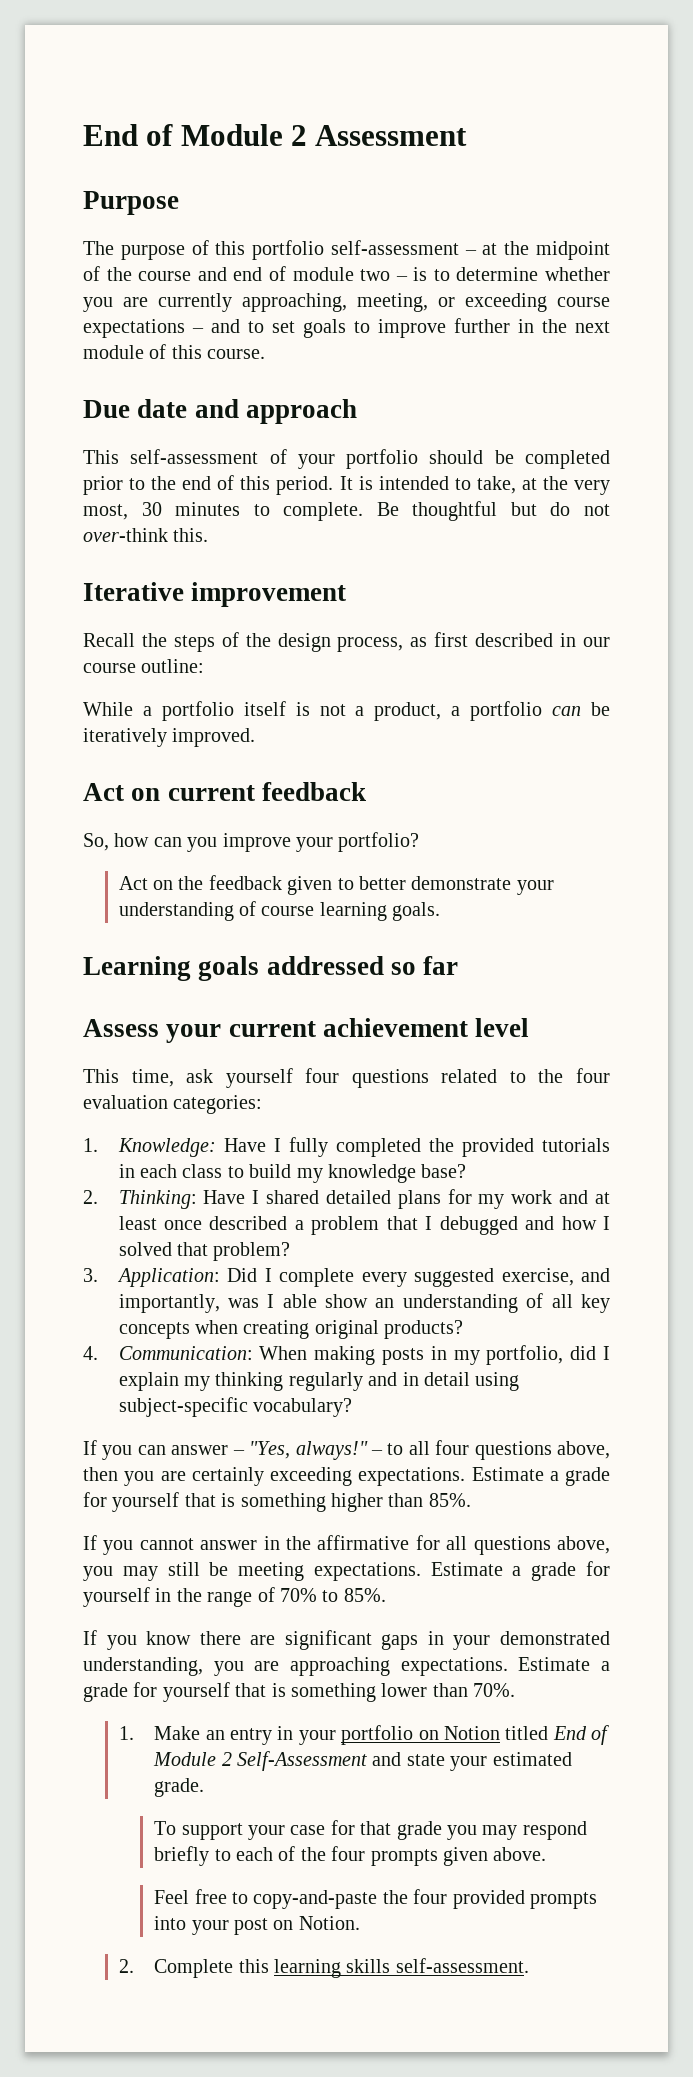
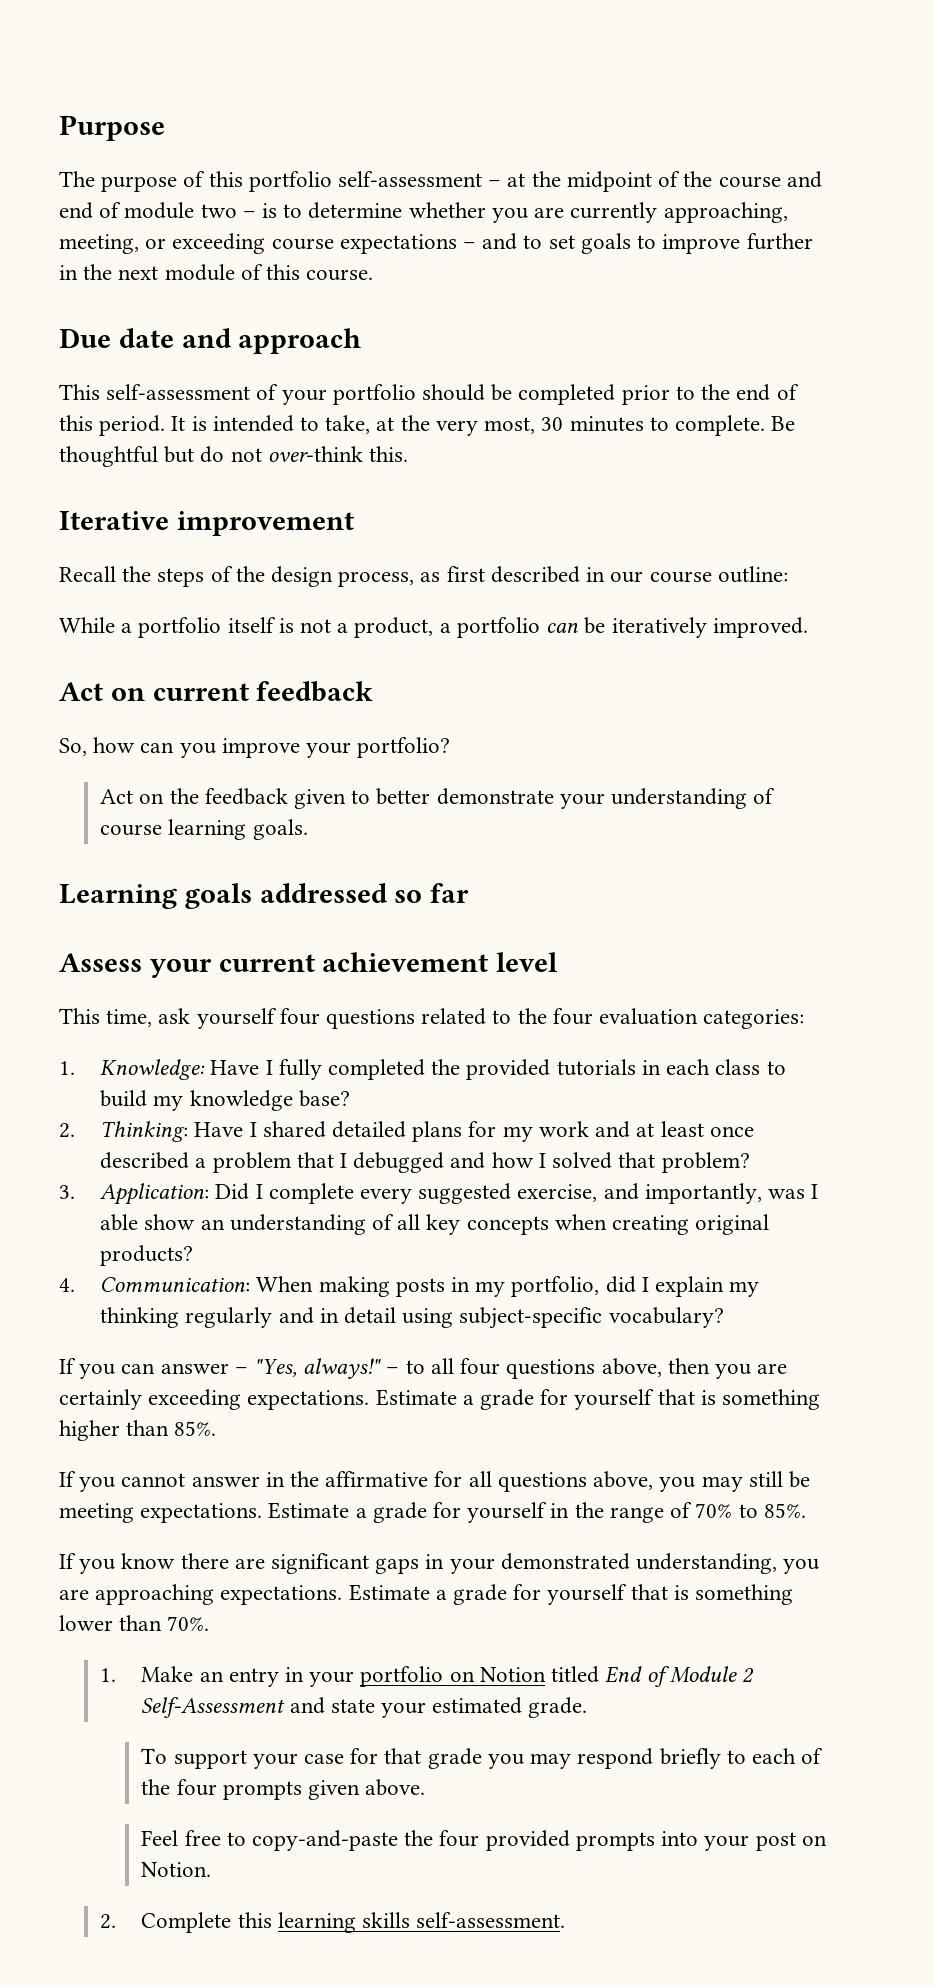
- End of Module 2 Assessment

